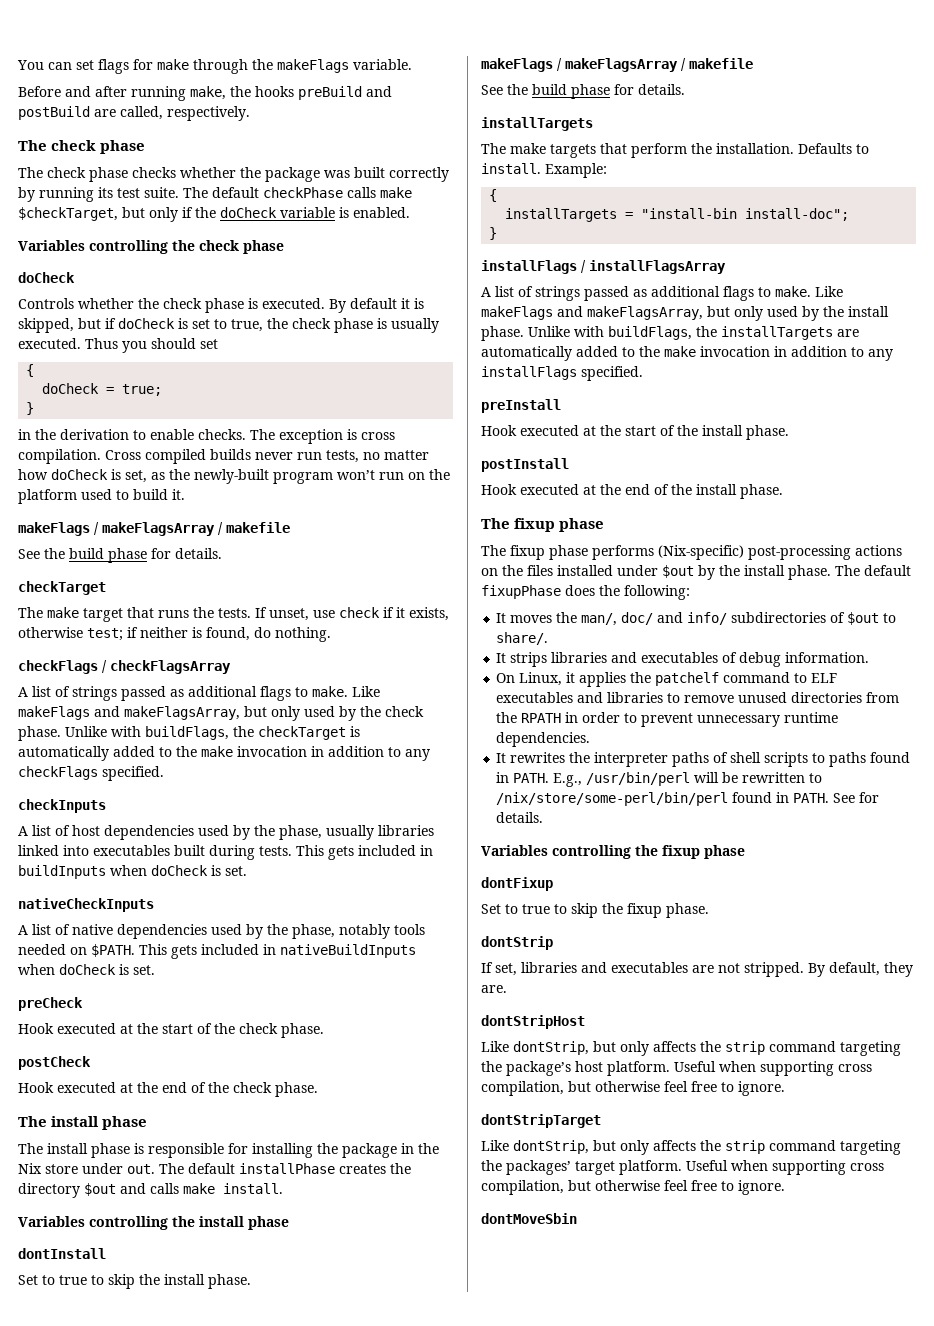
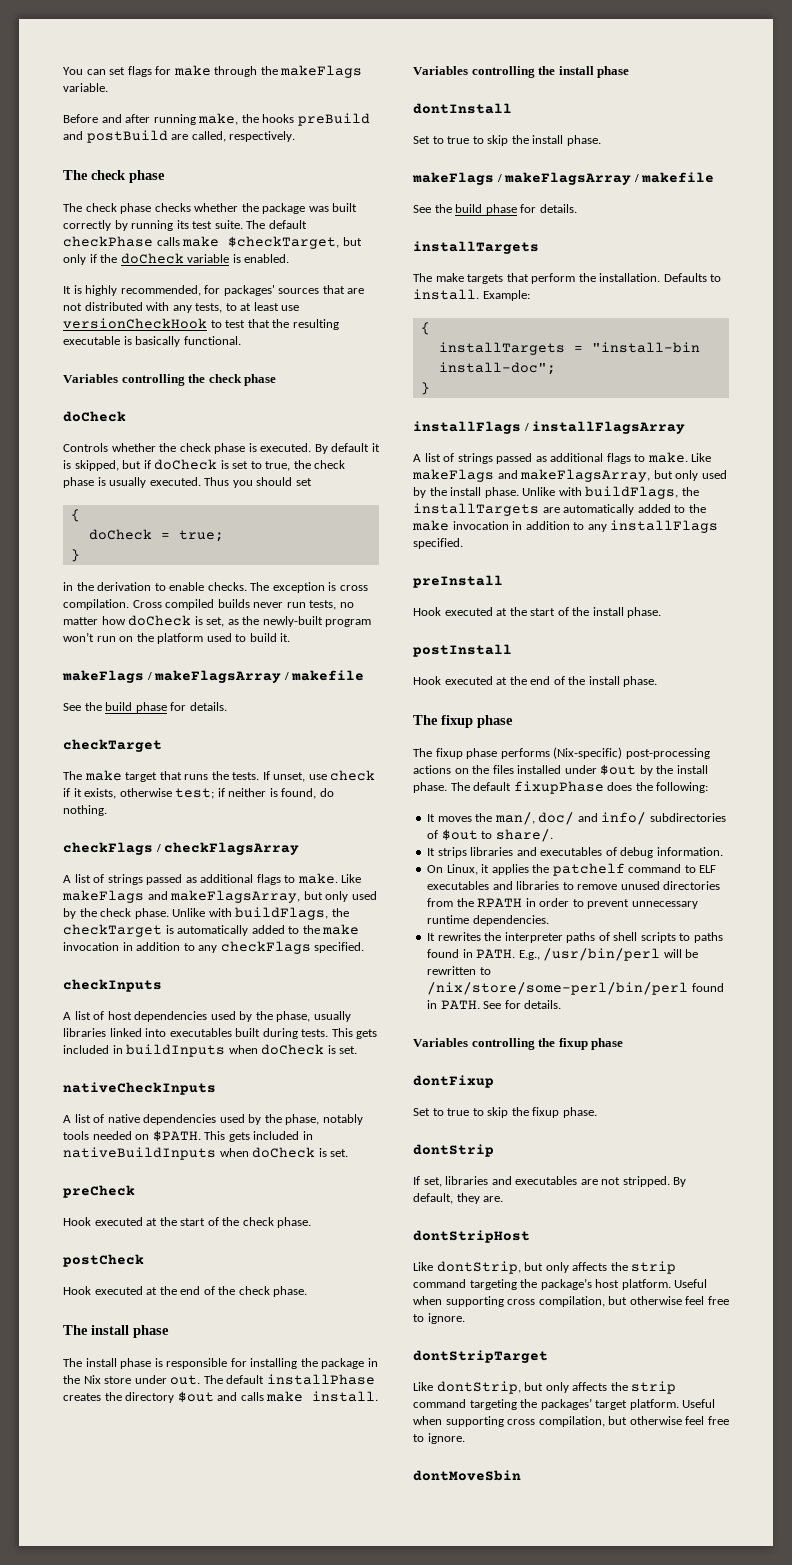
+ It is highly recommended, for packages' sources that are not distributed with any tests, to at least use versionCheckHook to test that the resulting executable is basically functional.

